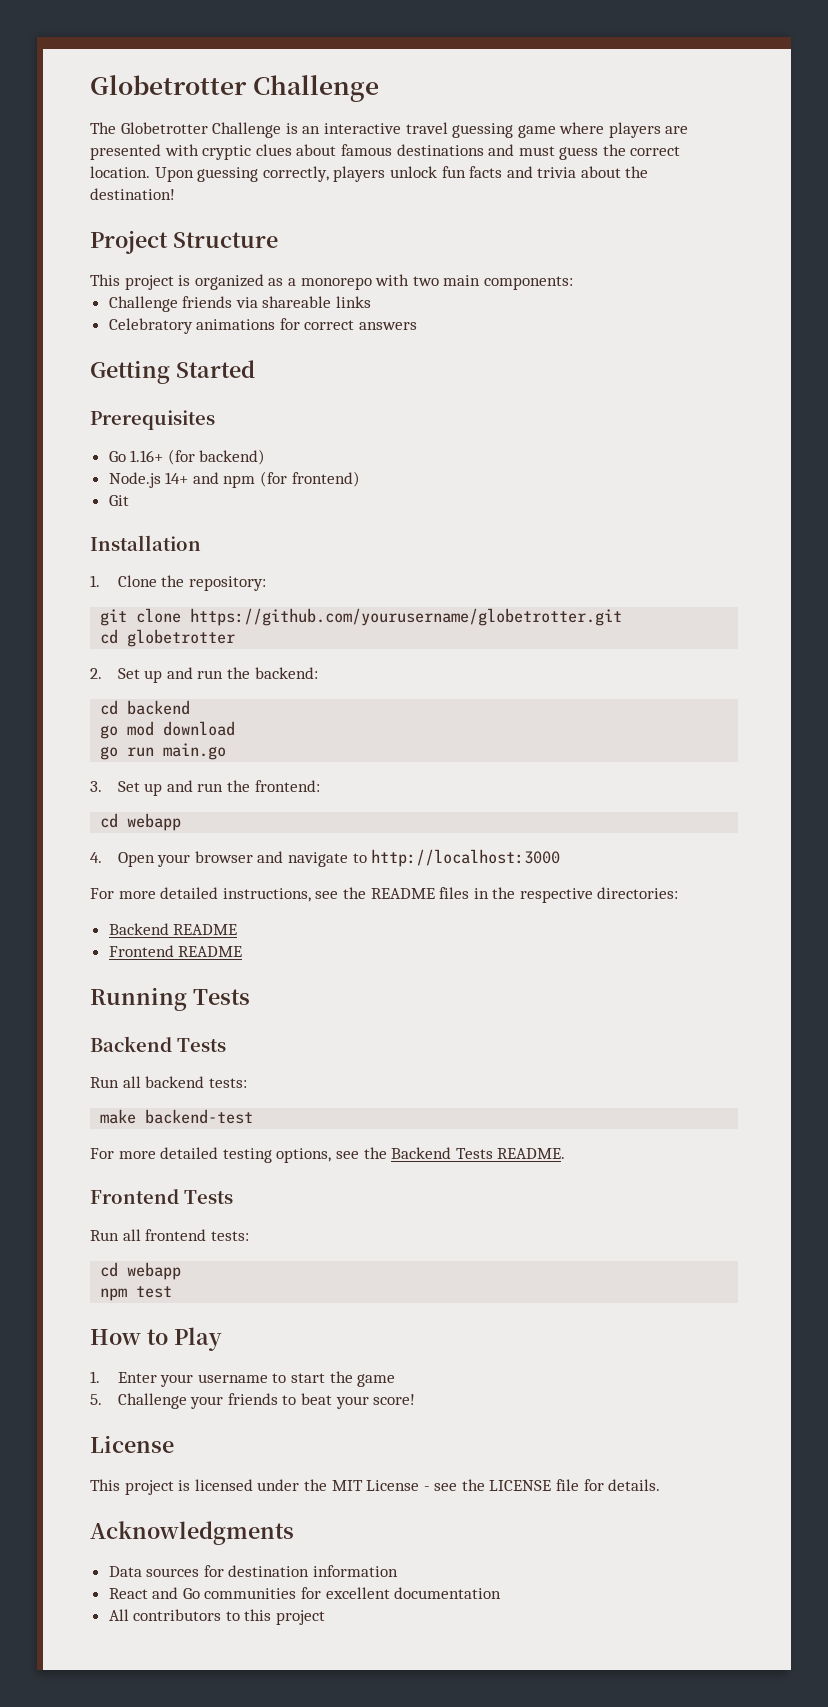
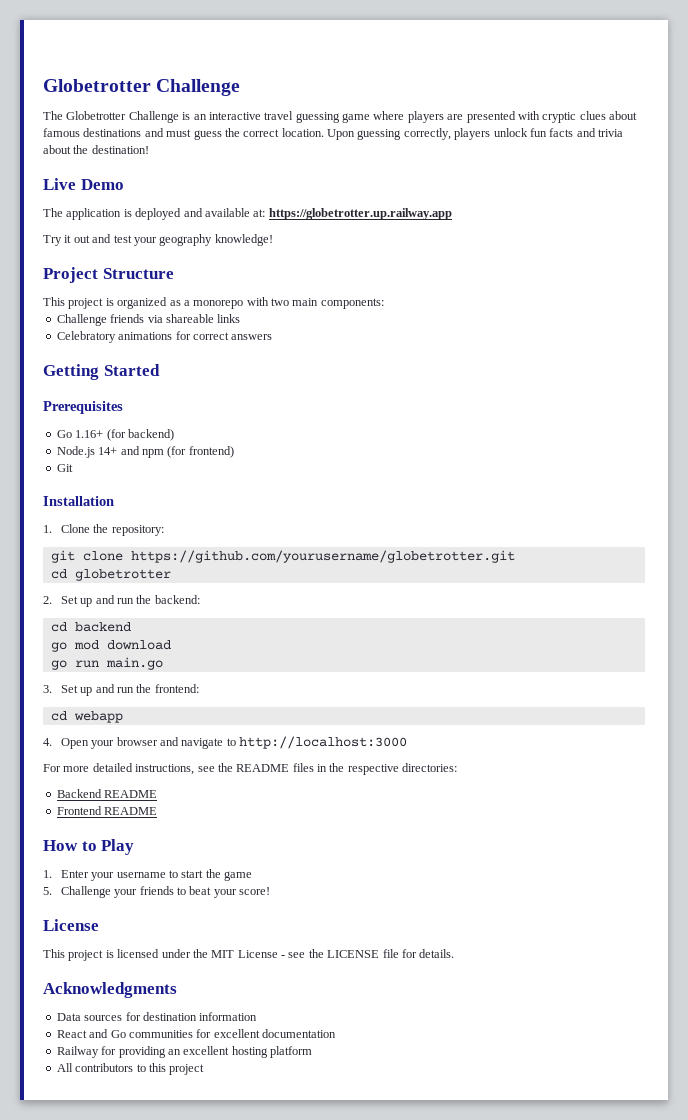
+ Live Demo
+ The application is deployed and available at: https://globetrotter.up.railway.app
+ Try it out and test your geography knowledge!
- Running Tests
- Backend Tests
- Run all backend tests:
- make backend-test
- For more detailed testing options, see the Backend Tests README.
- Frontend Tests
- Run all frontend tests:
- cd webapp
- npm test
+ Railway for providing an excellent hosting platform

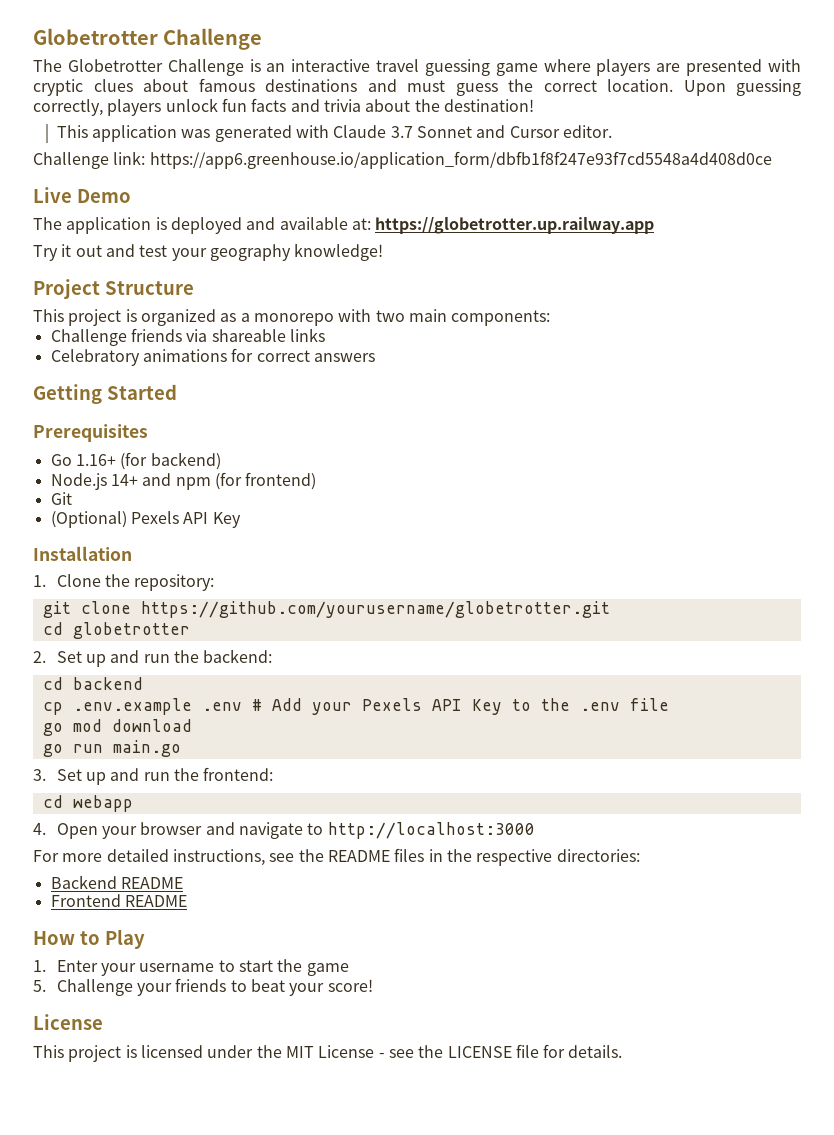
+ This application was generated with Claude 3.7 Sonnet and Cursor editor.
+ Challenge link: https://app6.greenhouse.io/application_form/dbfb1f8f247e93f7cd5548a4d408d0ce
+ (Optional) Pexels API Key
+ cp .env.example .env # Add your Pexels API Key to the .env file
- Acknowledgments
- Data sources for destination information
- React and Go communities for excellent documentation
- Railway for providing an excellent hosting platform
- All contributors to this project

